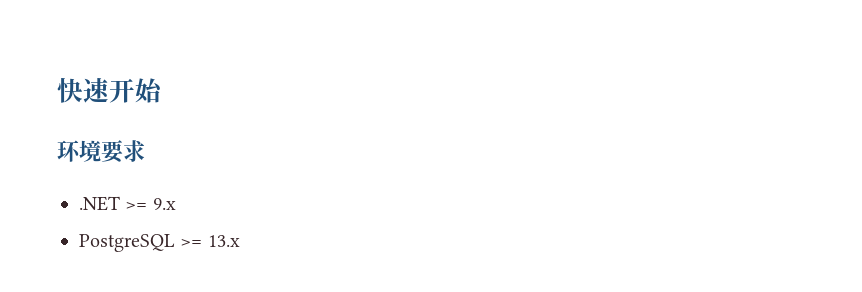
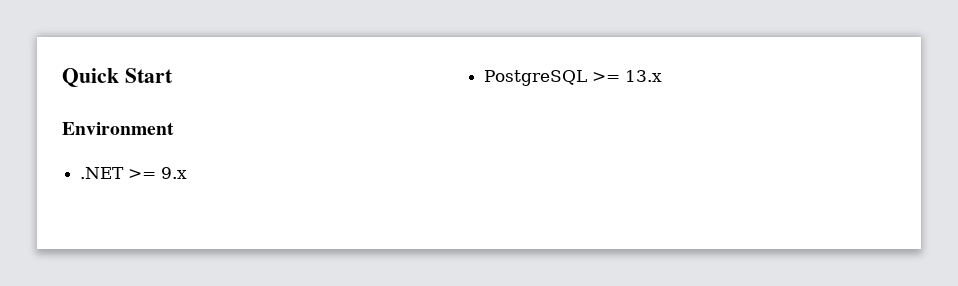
- 快速开始
- 环境要求
+ Quick Start
+ Environment

